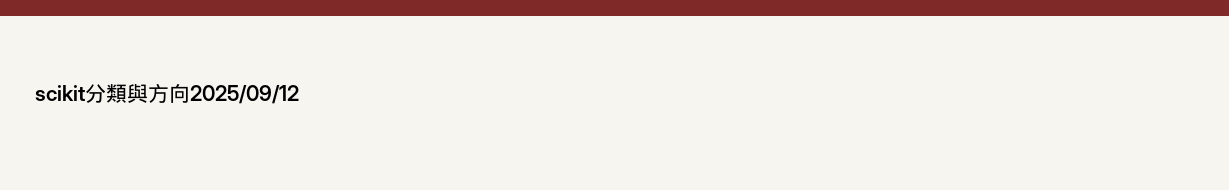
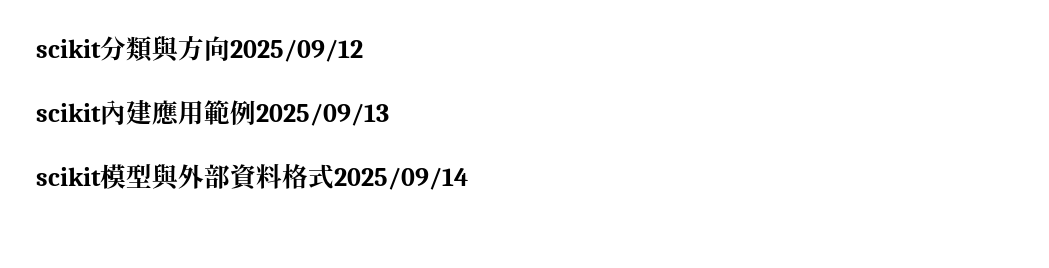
+ scikit內建應用範例2025/09/13
+ scikit模型與外部資料格式2025/09/14

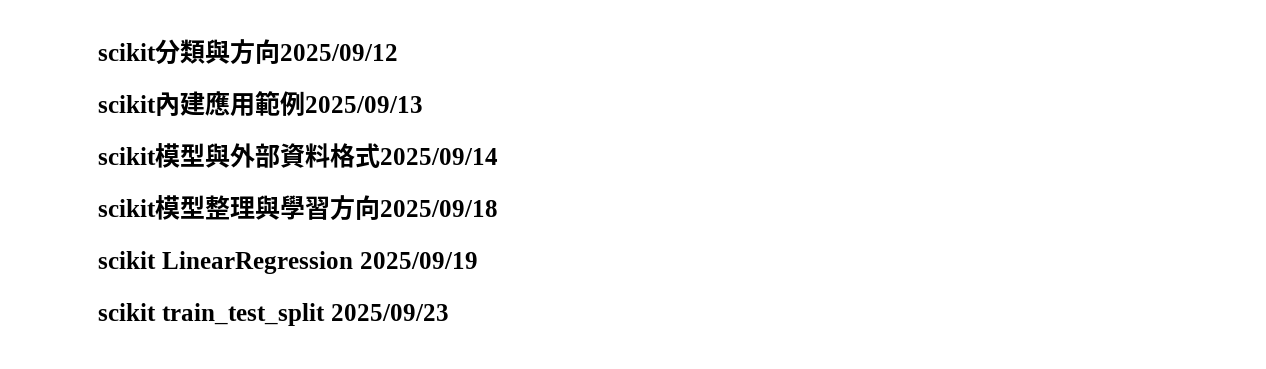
+ scikit模型整理與學習方向2025/09/18
+ scikit LinearRegression 2025/09/19
+ scikit train_test_split 2025/09/23

